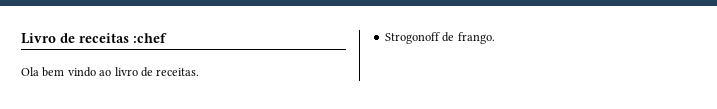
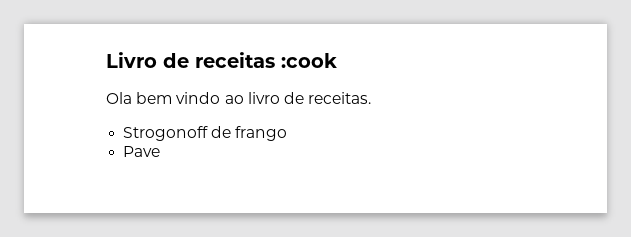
- Livro de receitas :chef
+ Livro de receitas :cook
- Strogonoff de frango.
+ Strogonoff de frango
+ Pave

